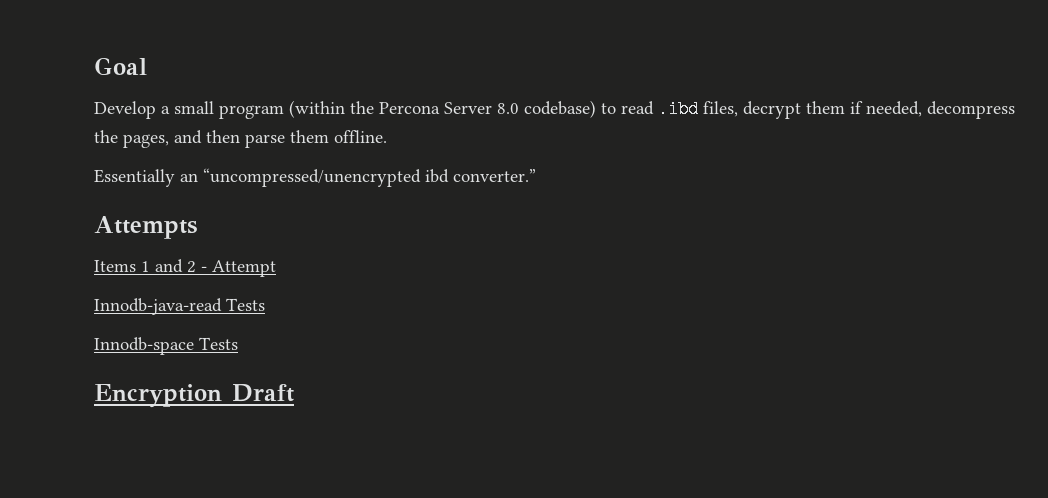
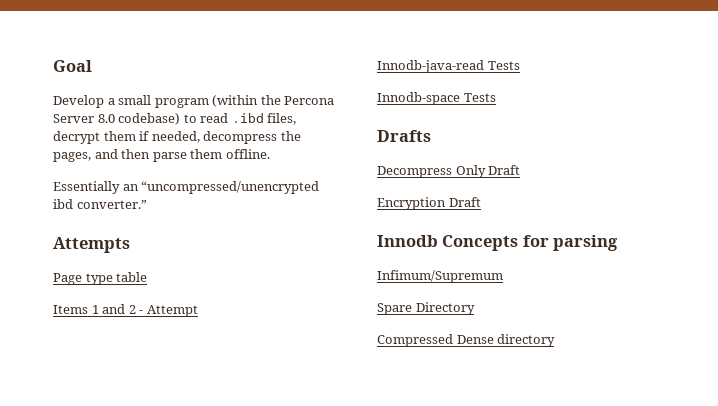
+ Page type table
+ Drafts
+ Decompress Only Draft
  Encryption Draft
+ Innodb Concepts for parsing
+ Infimum/Supremum
+ Spare Directory
+ Compressed Dense directory

